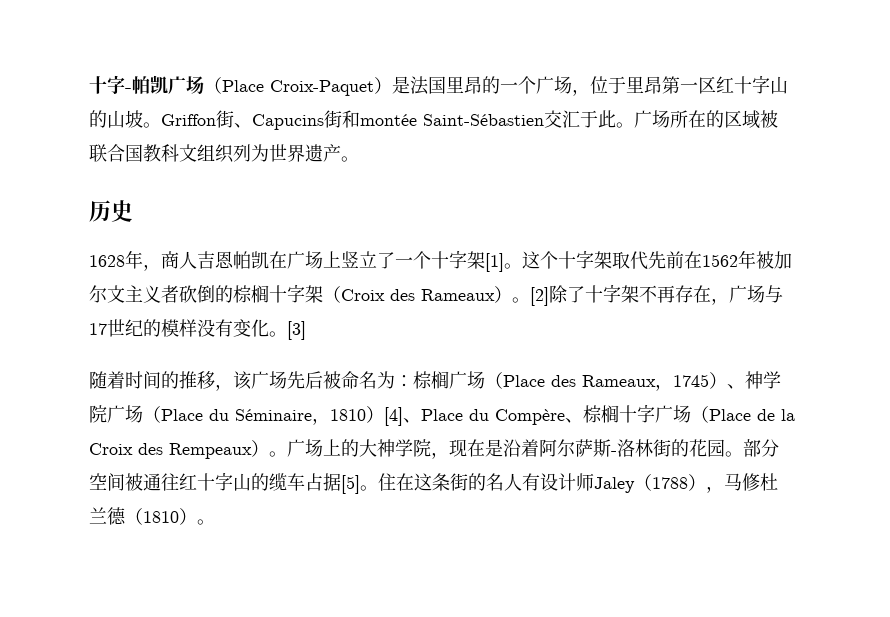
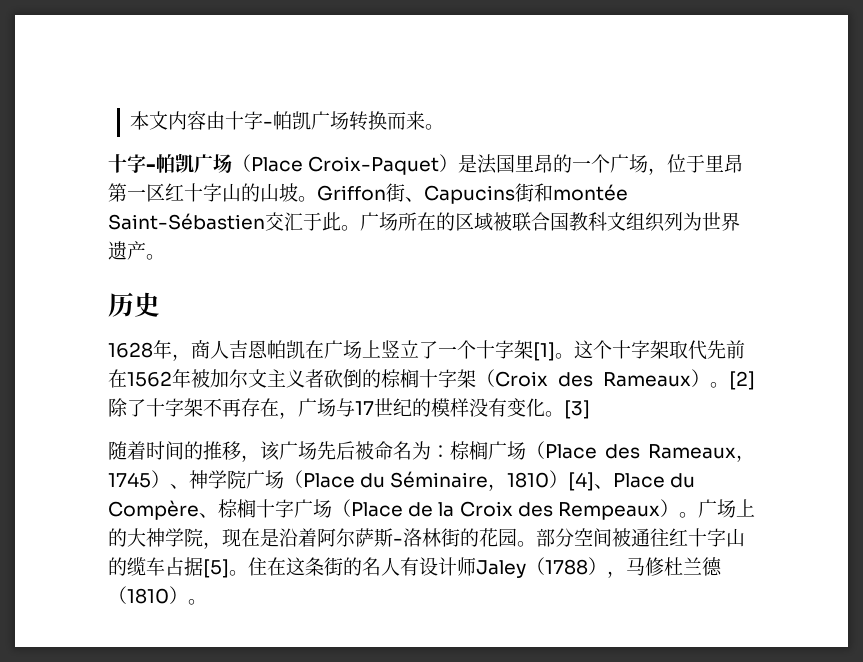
+ 本文内容由十字-帕凯广场转换而来。

